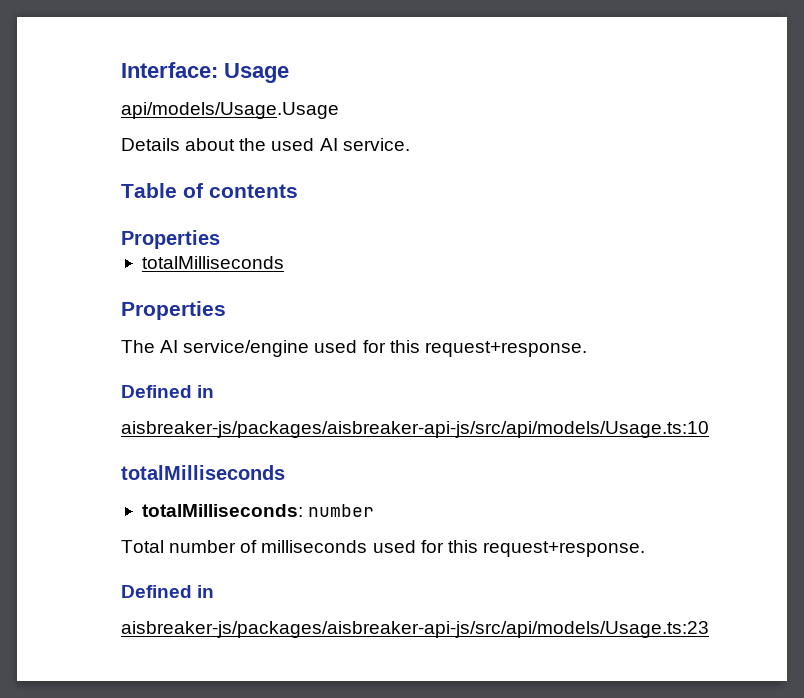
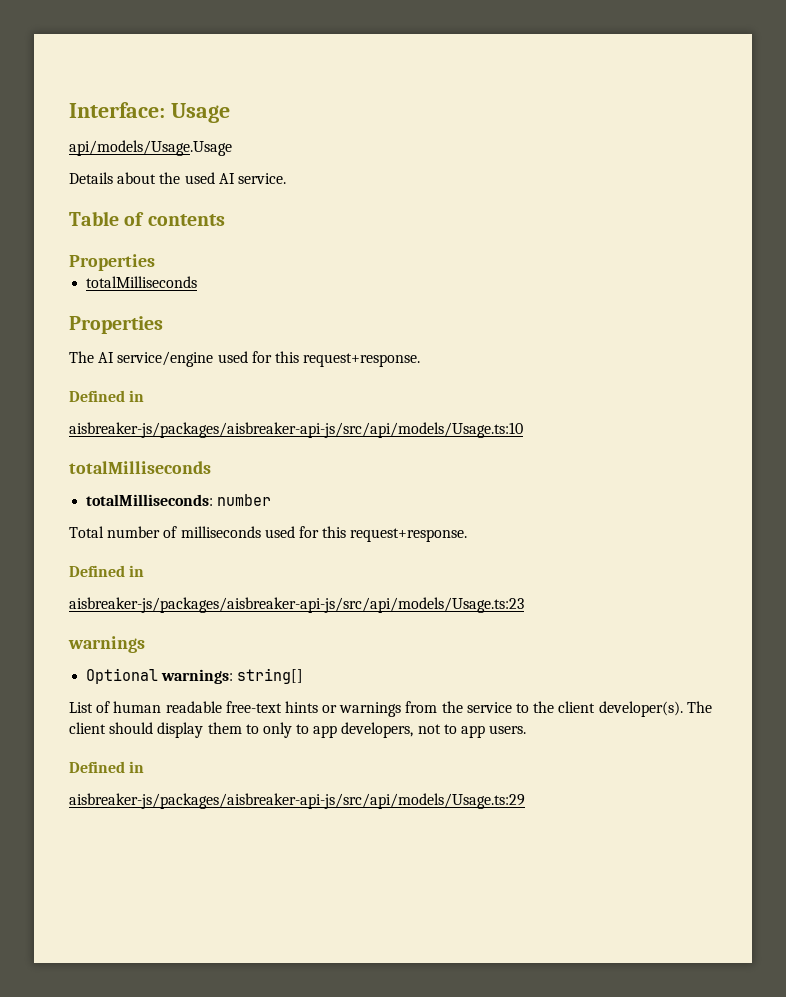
  aisbreaker-js/packages/aisbreaker-api-js/src/api/models/Usage.ts:23
+ warnings
+ Optional warnings: string[]
+ List of human readable free-text hints or warnings from the service to the client developer(s). The client should display them to only to app developers, not to app users.
+ Defined in
+ aisbreaker-js/packages/aisbreaker-api-js/src/api/models/Usage.ts:29

